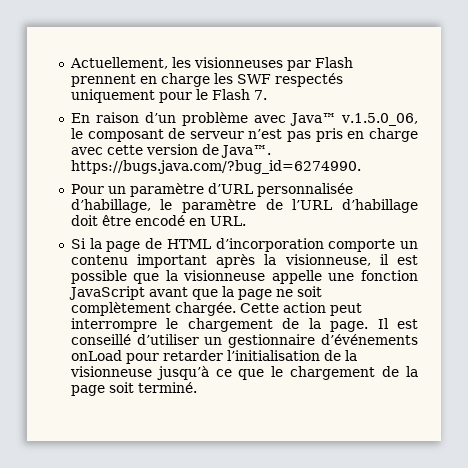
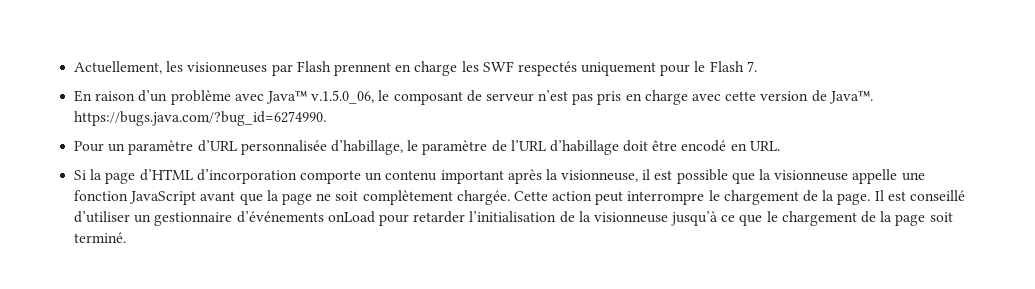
- Si la page de HTML d’incorporation comporte un contenu important après la visionneuse, il est possible que la visionneuse appelle une fonction JavaScript avant que la page ne soit complètement chargée.
+ Si la page d’HTML d’incorporation comporte un contenu important après la visionneuse, il est possible que la visionneuse appelle une fonction JavaScript avant que la page ne soit complètement chargée.

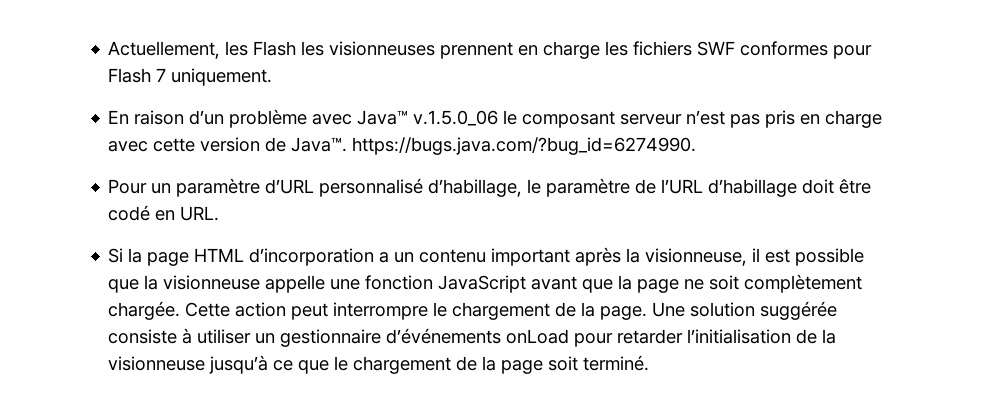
- Actuellement, les visionneuses par Flash prennent en charge les SWF respectés uniquement pour le Flash 7.
+ Actuellement, les Flash les visionneuses prennent en charge les fichiers SWF conformes pour Flash 7 uniquement.
- En raison d’un problème avec Java™ v.1.5.0_06, le composant de serveur n’est pas pris en charge avec cette version de Java™. https://bugs.java.com/?bug_id=6274990.
+ En raison d’un problème avec Java™ v.1.5.0_06 le composant serveur n’est pas pris en charge avec cette version de Java™. https://bugs.java.com/?bug_id=6274990.
- Pour un paramètre d’URL personnalisée d’habillage, le paramètre de l’URL d’habillage doit être encodé en URL.
+ Pour un paramètre d’URL personnalisé d’habillage, le paramètre de l’URL d’habillage doit être codé en URL.
- Si la page d’HTML d’incorporation comporte un contenu important après la visionneuse, il est possible que la visionneuse appelle une fonction JavaScript avant que la page ne soit complètement chargée.
+ Si la page HTML d’incorporation a un contenu important après la visionneuse, il est possible que la visionneuse appelle une fonction JavaScript avant que la page ne soit complètement chargée.
- Il est conseillé d’utiliser un gestionnaire d’événements onLoad pour retarder l’initialisation de la visionneuse jusqu’à ce que le chargement de la page soit terminé.
+ Une solution suggérée consiste à utiliser un gestionnaire d’événements onLoad pour retarder l’initialisation de la visionneuse jusqu’à ce que le chargement de la page soit terminé.

